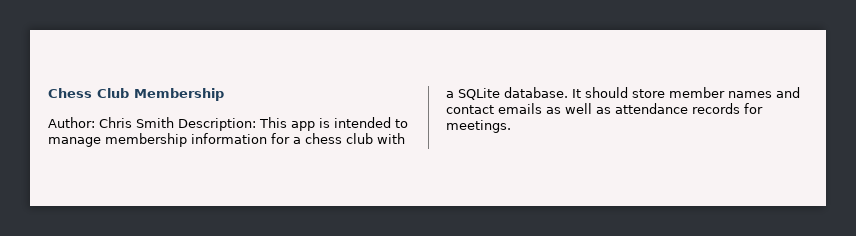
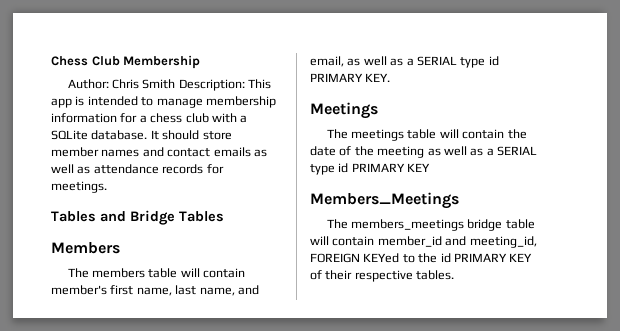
+ Tables and Bridge Tables
+ Members
+ The members table will contain member's first name, last name, and email, as well as a SERIAL type id PRIMARY KEY.
+ Meetings
+ The meetings table will contain the date of the meeting as well as a SERIAL type id PRIMARY KEY
+ Members_Meetings
+ The members_meetings bridge table will contain member_id and meeting_id, FOREIGN KEYed to the id PRIMARY KEY of their respective tables.

